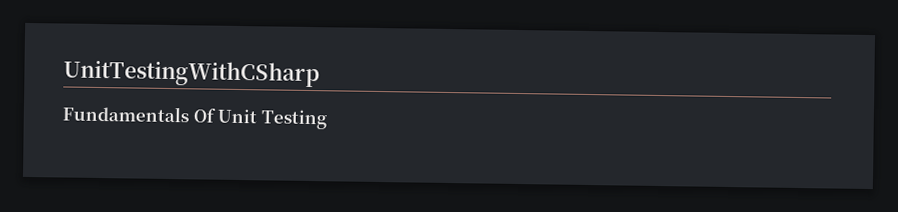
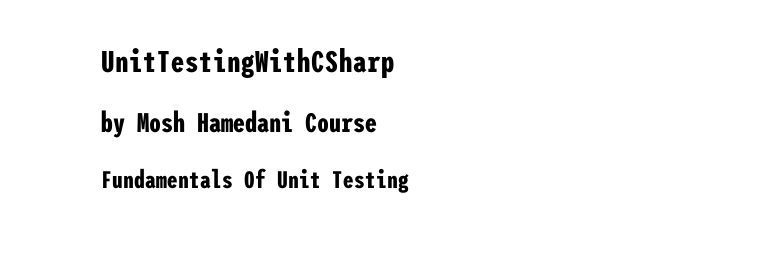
+ by Mosh Hamedani Course

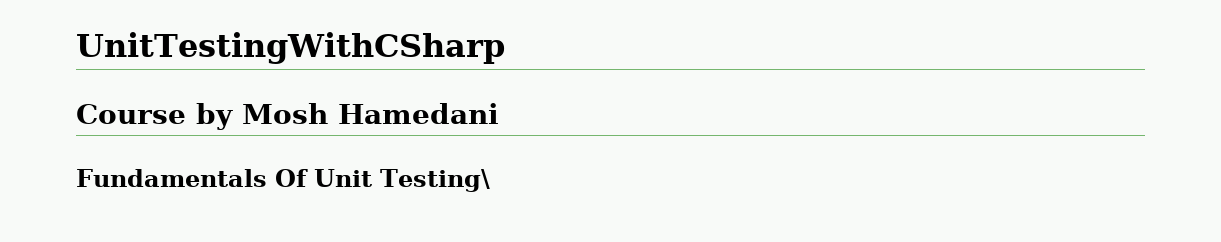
- by Mosh Hamedani Course
+ Course by Mosh Hamedani
- Fundamentals Of Unit Testing
+ Fundamentals Of Unit Testing\

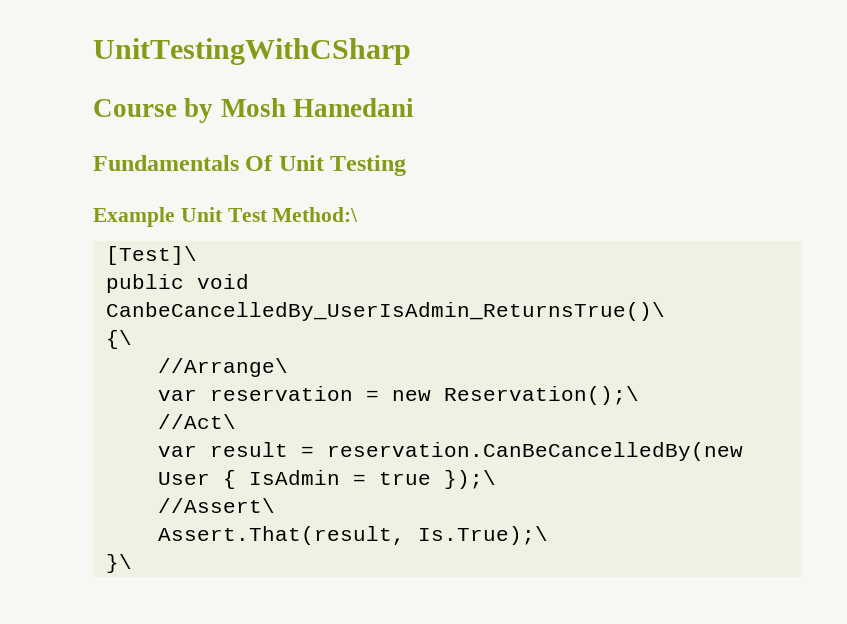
- Fundamentals Of Unit Testing\
+ Fundamentals Of Unit Testing
+ Example Unit Test Method:\
+ [Test]\
+ public void CanbeCancelledBy_UserIsAdmin_ReturnsTrue()\
+ {\
+ //Arrange\
+ var reservation = new Reservation();\
+ //Act\
+ var result = reservation.CanBeCancelledBy(new User { IsAdmin = true });\
+ //Assert\
+ Assert.That(result, Is.True);\
+ }\

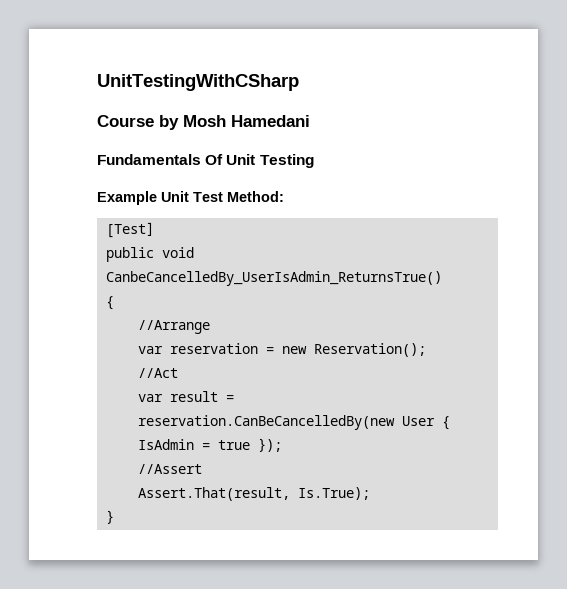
- Example Unit Test Method:\
- [Test]\
+ Example Unit Test Method:
+ [Test]
- public void CanbeCancelledBy_UserIsAdmin_ReturnsTrue()\
- {\
- //Arrange\
+ public void CanbeCancelledBy_UserIsAdmin_ReturnsTrue()
+ {
+ //Arrange
- var reservation = new Reservation();\
- //Act\
+ var reservation = new Reservation();
+ //Act
- var result = reservation.CanBeCancelledBy(new User { IsAdmin = true });\
- //Assert\
+ var result = reservation.CanBeCancelledBy(new User { IsAdmin = true });
+ //Assert
- Assert.That(result, Is.True);\
- }\
+ Assert.That(result, Is.True);
+ }

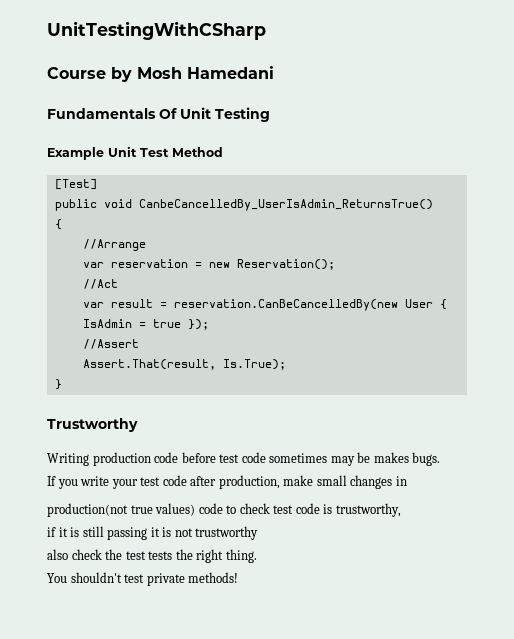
- Example Unit Test Method:
+ Example Unit Test Method
+ Trustworthy
+ Writing production code before test code sometimes may be makes bugs.
+ If you write your test code after production, make small changes in
+ production(not true values) code to check test code is trustworthy,
+ if it is still passing it is not trustworthy
+ also check the test tests the right thing.
+ You shouldn't test private methods!

